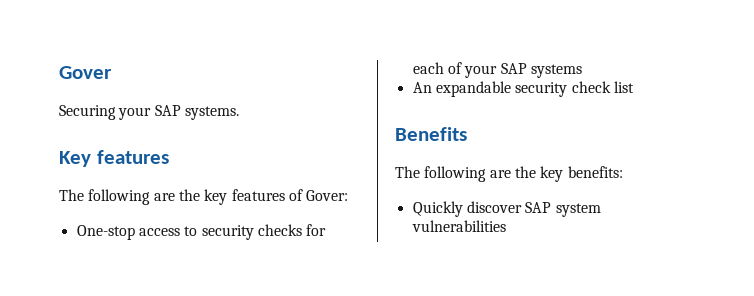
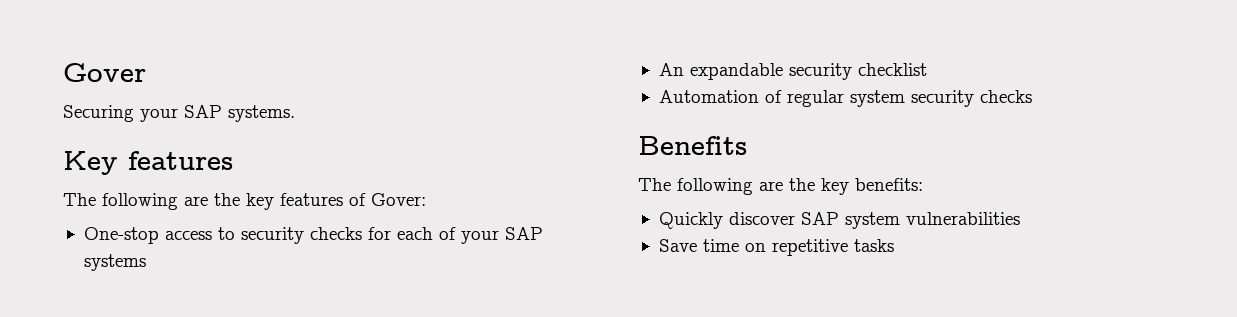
- An expandable security check list
+ An expandable security checklist
+ Automation of regular system security checks
+ Save time on repetitive tasks

